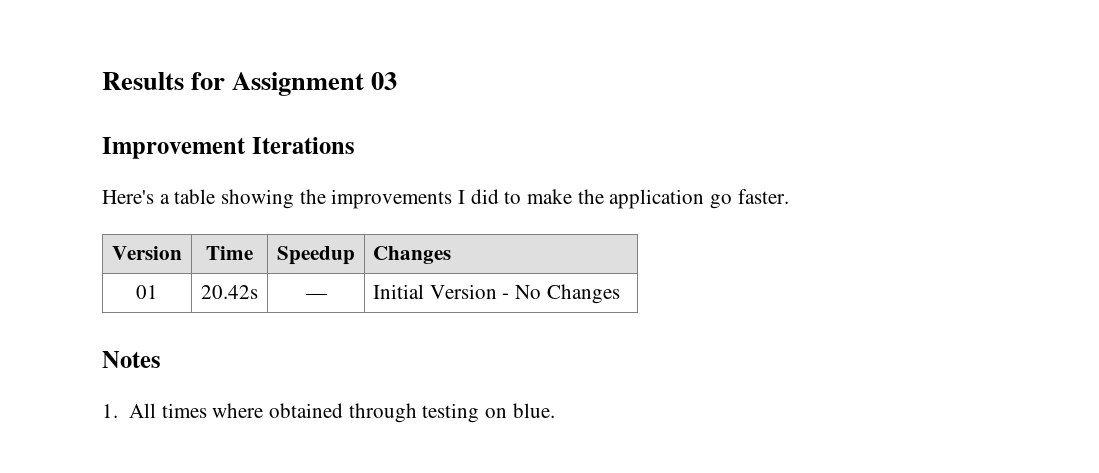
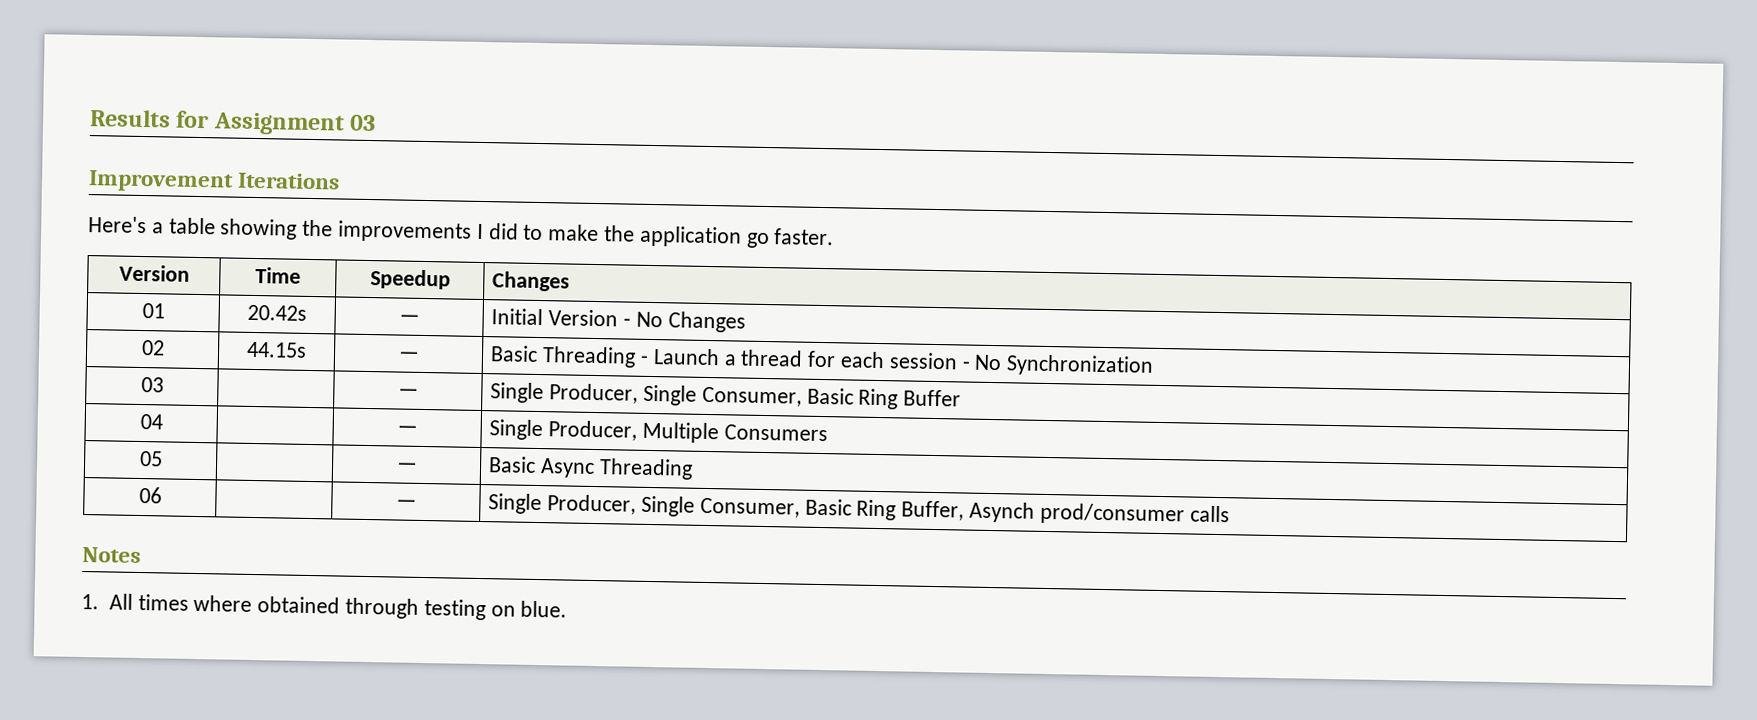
+ 02 | 44.15s | — | Basic Threading - Launch a thread for each session - No Synchronization
+ 03 | | — | Single Producer, Single Consumer, Basic Ring Buffer
+ 04 | | — | Single Producer, Multiple Consumers
+ 05 | | — | Basic Async Threading
+ 06 | | — | Single Producer, Single Consumer, Basic Ring Buffer, Asynch prod/consumer calls

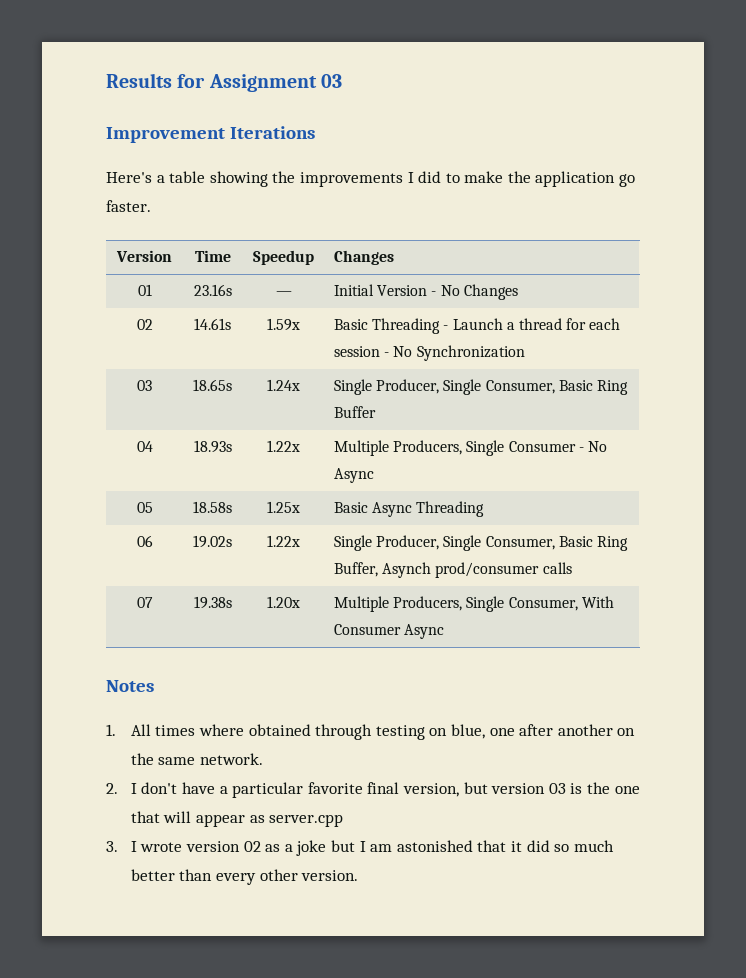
- 01 | 20.42s | — | Initial Version - No Changes
+ 01 | 23.16s | — | Initial Version - No Changes
- 02 | 44.15s | — | Basic Threading - Launch a thread for each session - No Synchronization
+ 02 | 14.61s | 1.59x | Basic Threading - Launch a thread for each session - No Synchronization
- 03 | | — | Single Producer, Single Consumer, Basic Ring Buffer
+ 03 | 18.65s | 1.24x | Single Producer, Single Consumer, Basic Ring Buffer
- 04 | | — | Single Producer, Multiple Consumers
+ 04 | 18.93s | 1.22x | Multiple Producers, Single Consumer - No Async
- 05 | | — | Basic Async Threading
+ 05 | 18.58s | 1.25x | Basic Async Threading
- 06 | | — | Single Producer, Single Consumer, Basic Ring Buffer, Asynch prod/consumer calls
+ 06 | 19.02s | 1.22x | Single Producer, Single Consumer, Basic Ring Buffer, Asynch prod/consumer calls
+ 07 | 19.38s | 1.20x | Multiple Producers, Single Consumer, With Consumer Async
- 1. All times where obtained through testing on blue.
+ 1. All times where obtained through testing on blue, one after another on the same network.
+ 2. I don't have a particular favorite final version, but version 03 is the one that will appear as server.cpp
+ 3. I wrote version 02 as a joke but I am astonished that it did so much better than every other version.

